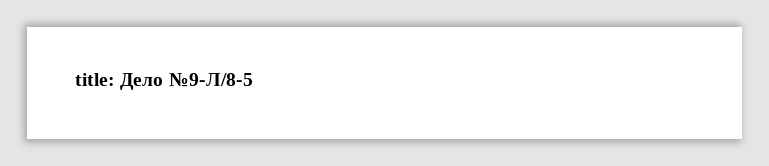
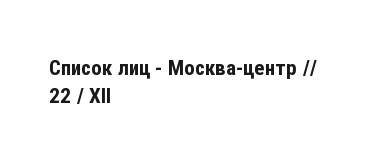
- title: Дело №9-Л/8-5
+ Список лиц - Москва-центр // 22 / XII

